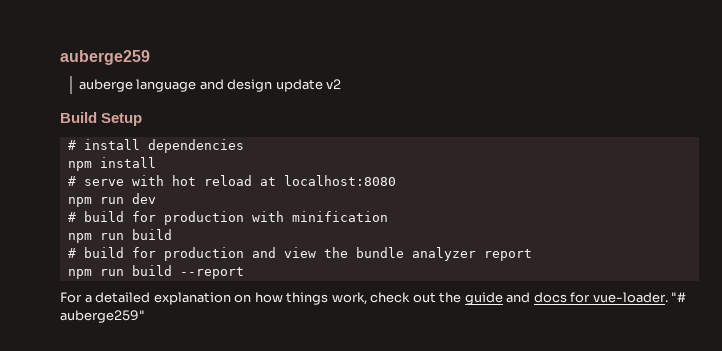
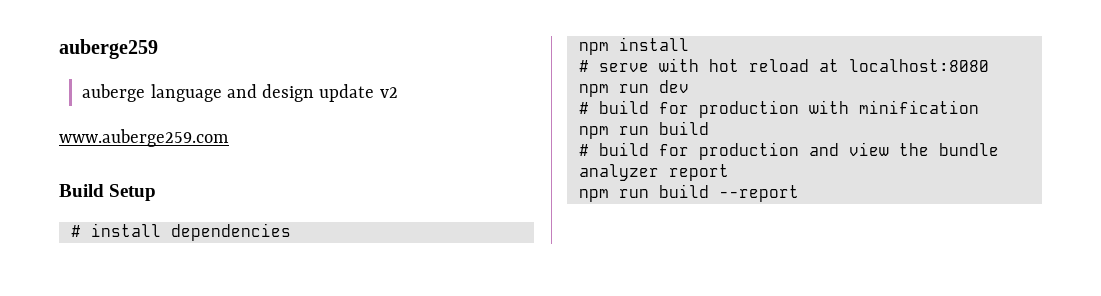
+ www.auberge259.com
- For a detailed explanation on how things work, check out the guide and docs for vue-loader. "# auberge259"

